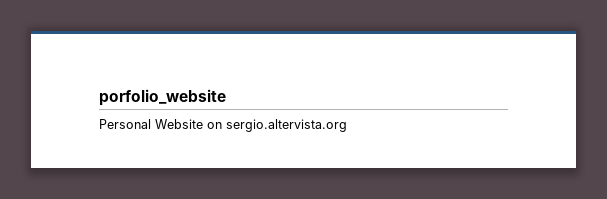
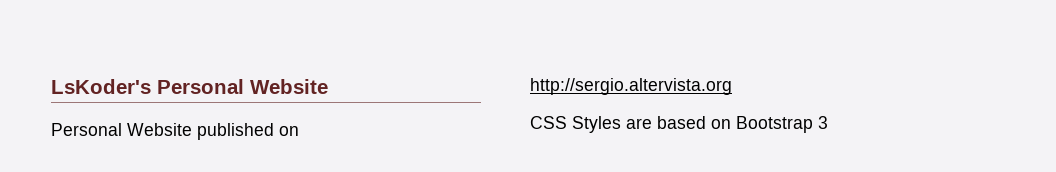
- porfolio_website
- Personal Website on sergio.altervista.org
+ LsKoder's Personal Website
+ Personal Website published on http://sergio.altervista.org
+ CSS Styles are based on Bootstrap 3

